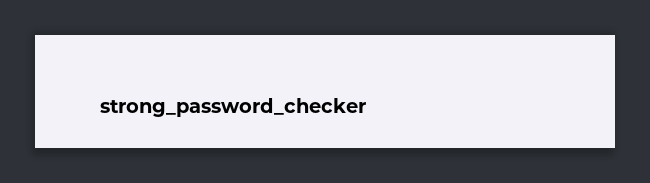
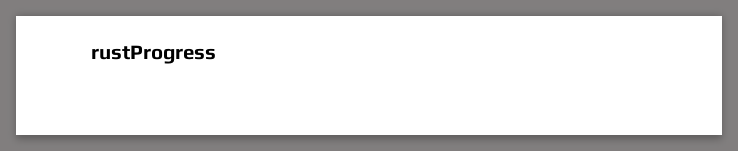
- strong_password_checker
+ rustProgress

